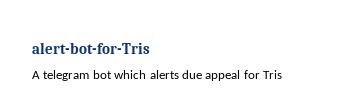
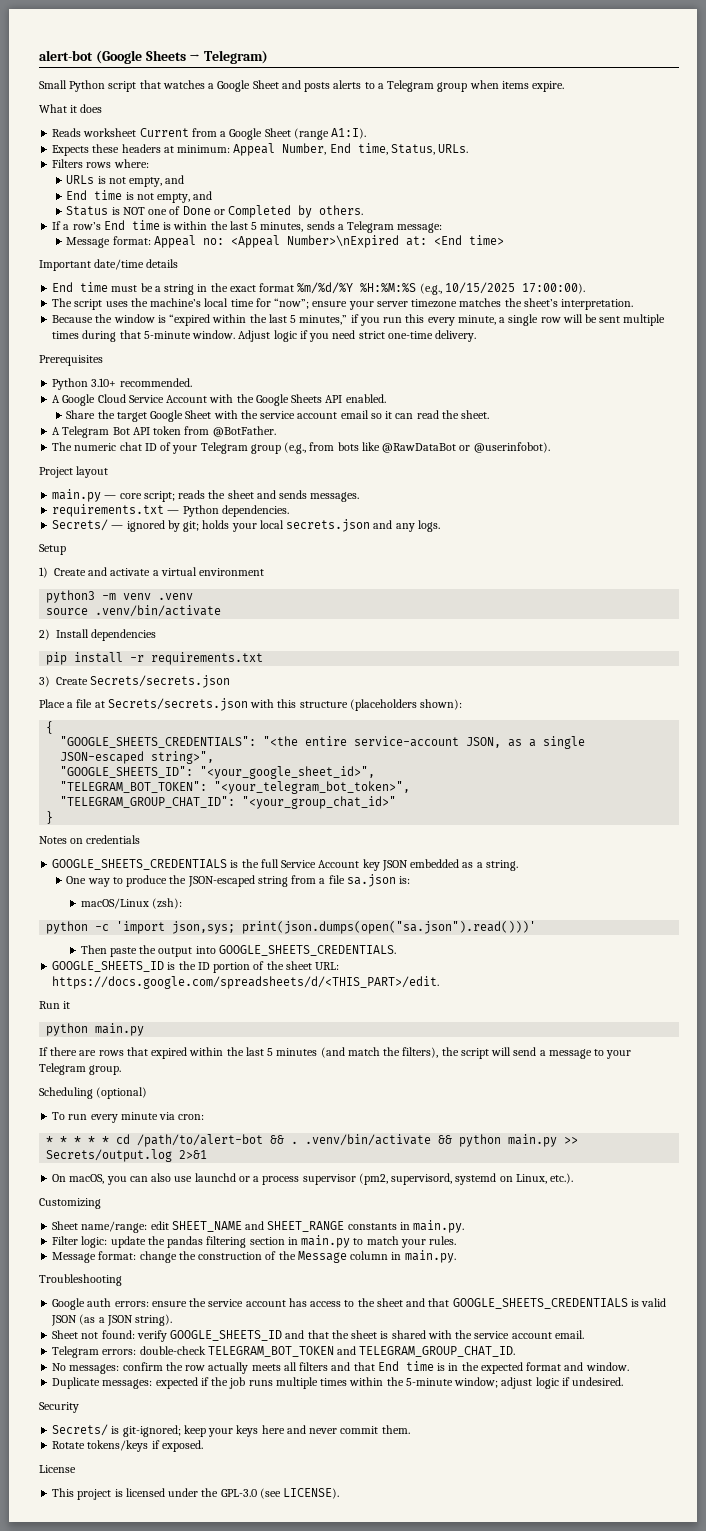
- alert-bot-for-Tris
- A telegram bot which alerts due appeal for Tris
+ alert-bot (Google Sheets → Telegram)
+ Small Python script that watches a Google Sheet and posts alerts to a Telegram group when items expire.
+ What it does
+ Reads worksheet Current from a Google Sheet (range A1:I).
+ Expects these headers at minimum: Appeal Number, End time, Status, URLs.
+ Filters rows where:
+ URLs is not empty, and
+ End time is not empty, and
+ Status is NOT one of Done or Completed by others.
+ If a row’s End time is within the last 5 minutes, sends a Telegram message:
+ Message format: Appeal no: <Appeal Number>\nExpired at: <End time>
+ Important date/time details
+ End time must be a string in the exact format %m/%d/%Y %H:%M:%S (e.g., 10/15/2025 17:00:00).
+ The script uses the machine’s local time for “now”; ensure your server timezone matches the sheet’s interpretation.
+ Because the window is “expired within the last 5 minutes,” if you run this every minute, a single row will be sent multiple times during that 5-minute window. Adjust logic if you need strict one-time delivery.
+ Prerequisites
+ Python 3.10+ recommended.
+ A Google Cloud Service Account with the Google Sheets API enabled.
+ Share the target Google Sheet with the service account email so it can read the sheet.
+ A Telegram Bot API token from @BotFather.
+ The numeric chat ID of your Telegram group (e.g., from bots like @RawDataBot or @userinfobot).
+ Project layout
+ main.py — core script; reads the sheet and sends messages.
+ requirements.txt — Python dependencies.
+ Secrets/ — ignored by git; holds your local secrets.json and any logs.
+ Setup
+ 1) Create and activate a virtual environment
+ python3 -m venv .venv
+ source .venv/bin/activate
+ 2) Install dependencies
+ pip install -r requirements.txt
+ 3) Create Secrets/secrets.json
+ Place a file at Secrets/secrets.json with this structure (placeholders shown):
+ {
+ "GOOGLE_SHEETS_CREDENTIALS": "<the entire service-account JSON, as a single JSON-escaped string>",
+ "GOOGLE_SHEETS_ID": "<your_google_sheet_id>",
+ "TELEGRAM_BOT_TOKEN": "<your_telegram_bot_token>",
+ "TELEGRAM_GROUP_CHAT_ID": "<your_group_chat_id>"
+ }
+ Notes on credentials
+ GOOGLE_SHEETS_CREDENTIALS is the full Service Account key JSON embedded as a string.
+ One way to produce the JSON-escaped string from a file sa.json is:
+ macOS/Linux (zsh):
+ python -c 'import json,sys; print(json.dumps(open("sa.json").read()))'
+ Then paste the output into GOOGLE_SHEETS_CREDENTIALS.
+ GOOGLE_SHEETS_ID is the ID portion of the sheet URL: https://docs.google.com/spreadsheets/d/<THIS_PART>/edit.
+ Run it
+ python main.py
+ If there are rows that expired within the last 5 minutes (and match the filters), the script will send a message to your Telegram group.
+ Scheduling (optional)
+ To run every minute via cron:
+ * * * * * cd /path/to/alert-bot && . .venv/bin/activate && python main.py >> Secrets/output.log 2>&1
+ On macOS, you can also use launchd or a process supervisor (pm2, supervisord, systemd on Linux, etc.).
+ Customizing
+ Sheet name/range: edit SHEET_NAME and SHEET_RANGE constants in main.py.
+ Filter logic: update the pandas filtering section in main.py to match your rules.
+ Message format: change the construction of the Message column in main.py.
+ Troubleshooting
+ Google auth errors: ensure the service account has access to the sheet and that GOOGLE_SHEETS_CREDENTIALS is valid JSON (as a JSON string).
+ Sheet not found: verify GOOGLE_SHEETS_ID and that the sheet is shared with the service account email.
+ Telegram errors: double-check TELEGRAM_BOT_TOKEN and TELEGRAM_GROUP_CHAT_ID.
+ No messages: confirm the row actually meets all filters and that End time is in the expected format and window.
+ Duplicate messages: expected if the job runs multiple times within the 5-minute window; adjust logic if undesired.
+ Security
+ Secrets/ is git-ignored; keep your keys here and never commit them.
+ Rotate tokens/keys if exposed.
+ License
+ This project is licensed under the GPL-3.0 (see LICENSE).

